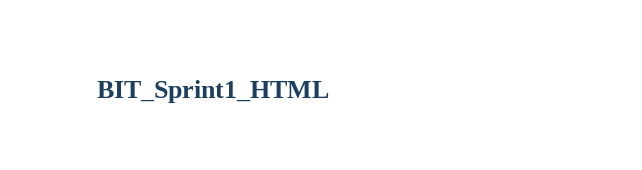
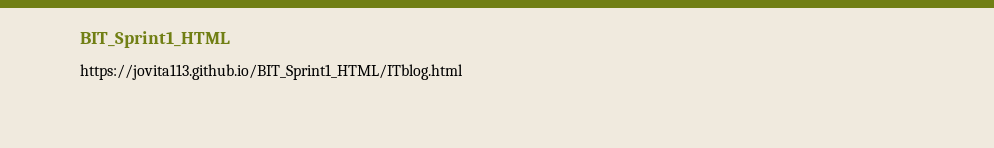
+ https://jovita113.github.io/BIT_Sprint1_HTML/ITblog.html

